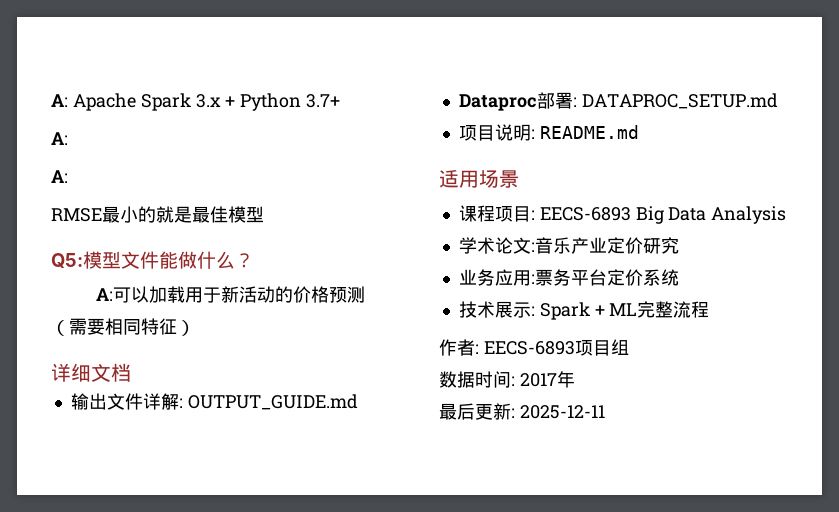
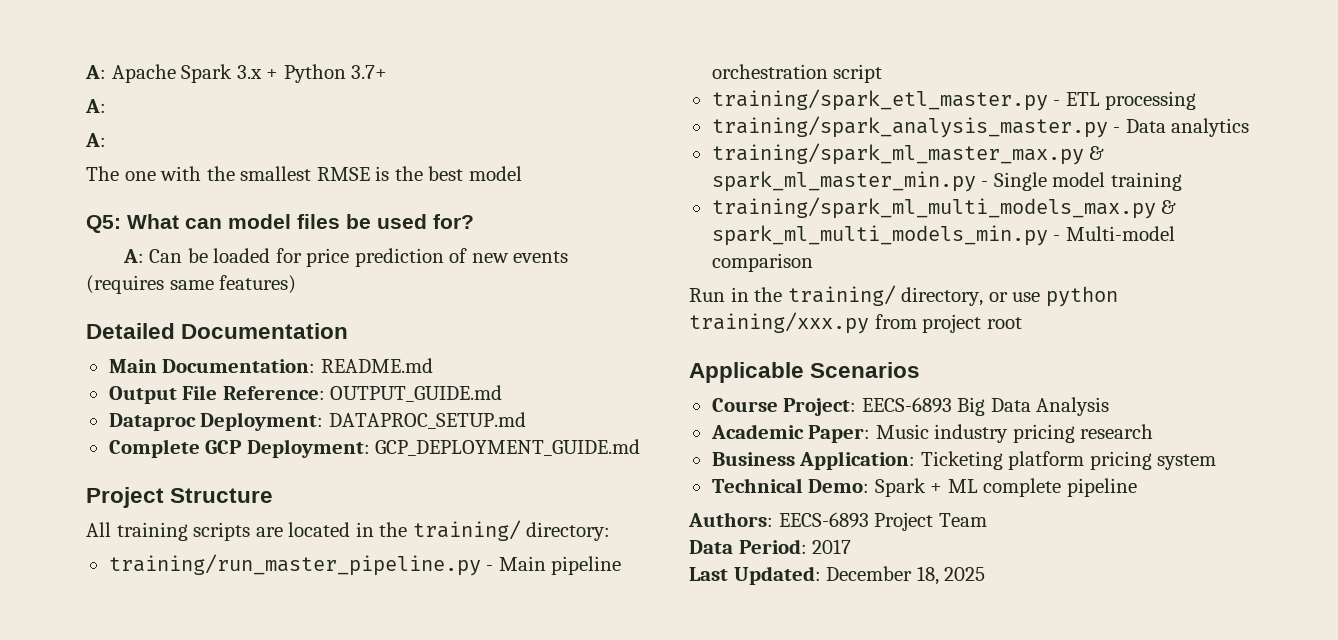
- RMSE最小的就是最佳模型
- Q5:模型文件能做什么？
- A:可以加载用于新活动的价格预测（需要相同特征）
- 详细文档
- 输出文件详解: OUTPUT_GUIDE.md
+ The one with the smallest RMSE is the best model
+ Q5: What can model files be used for?
+ A: Can be loaded for price prediction of new events (requires same features)
+ Detailed Documentation
+ Main Documentation: README.md
+ Output File Reference: OUTPUT_GUIDE.md
- Dataproc部署: DATAPROC_SETUP.md
+ Dataproc Deployment: DATAPROC_SETUP.md
- 项目说明: README.md
- 适用场景
- 课程项目: EECS-6893 Big Data Analysis
- 学术论文:音乐产业定价研究
- 业务应用:票务平台定价系统
- 技术展示: Spark + ML完整流程
- 作者: EECS-6893项目组
- 数据时间: 2017年
- 最后更新: 2025-12-11
+ Complete GCP Deployment: GCP_DEPLOYMENT_GUIDE.md
+ Project Structure
+ All training scripts are located in the training/ directory:
+ training/run_master_pipeline.py - Main pipeline orchestration script
+ training/spark_etl_master.py - ETL processing
+ training/spark_analysis_master.py - Data analytics
+ training/spark_ml_master_max.py & spark_ml_master_min.py - Single model training
+ training/spark_ml_multi_models_max.py & spark_ml_multi_models_min.py - Multi-model comparison
+ Run in the training/ directory, or use python training/xxx.py from project root
+ Applicable Scenarios
+ Course Project: EECS-6893 Big Data Analysis
+ Academic Paper: Music industry pricing research
+ Business Application: Ticketing platform pricing system
+ Technical Demo: Spark + ML complete pipeline
+ Authors: EECS-6893 Project Team
+ Data Period: 2017
+ Last Updated: December 18, 2025

